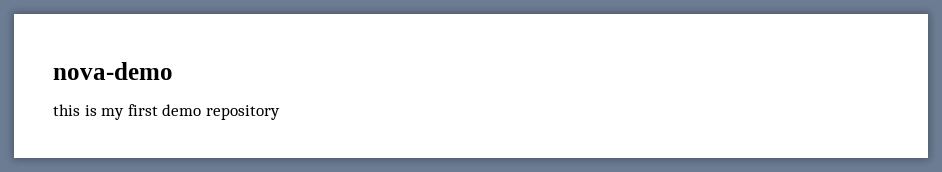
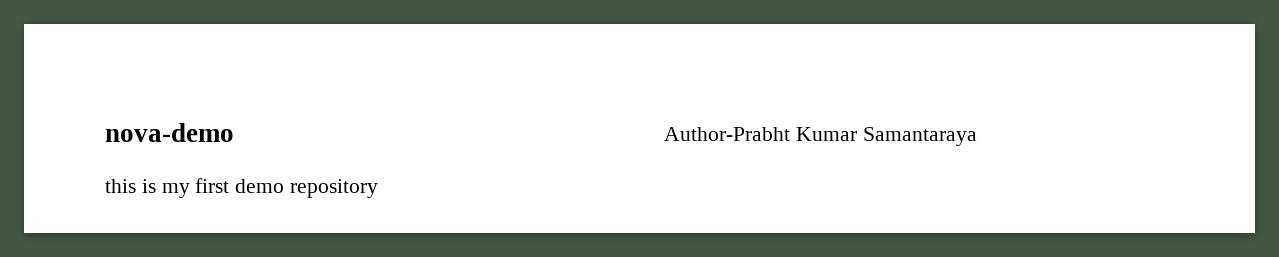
+ Author-Prabht Kumar Samantaraya

